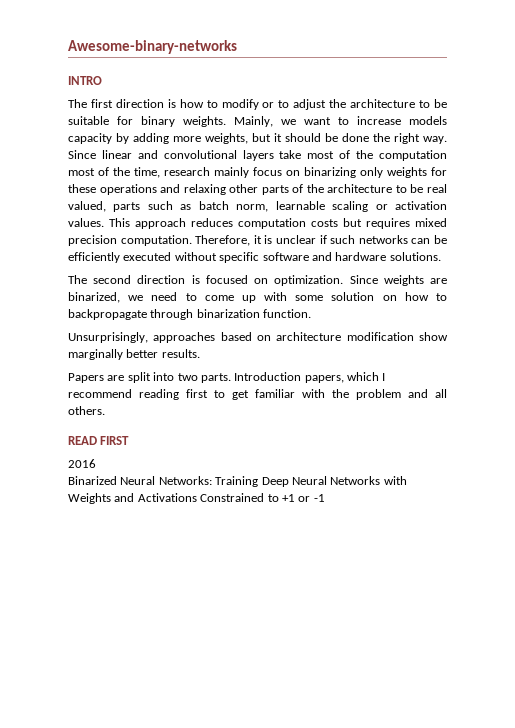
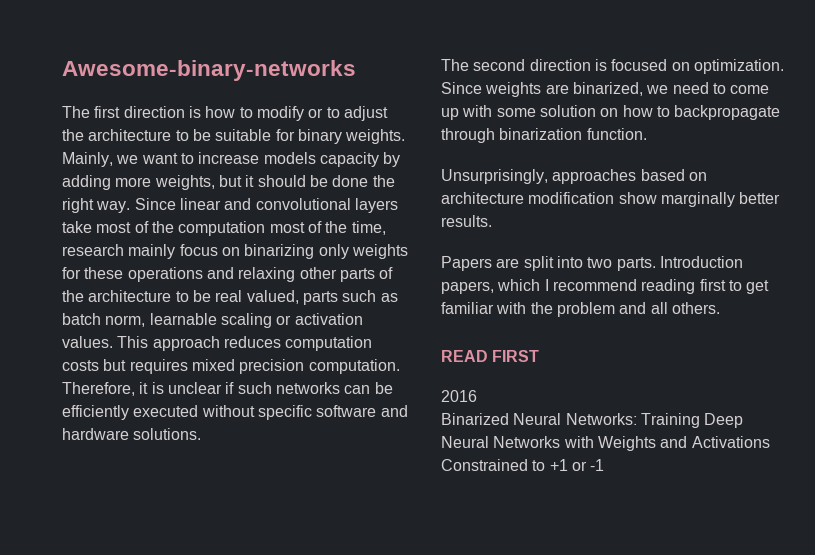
- INTRO

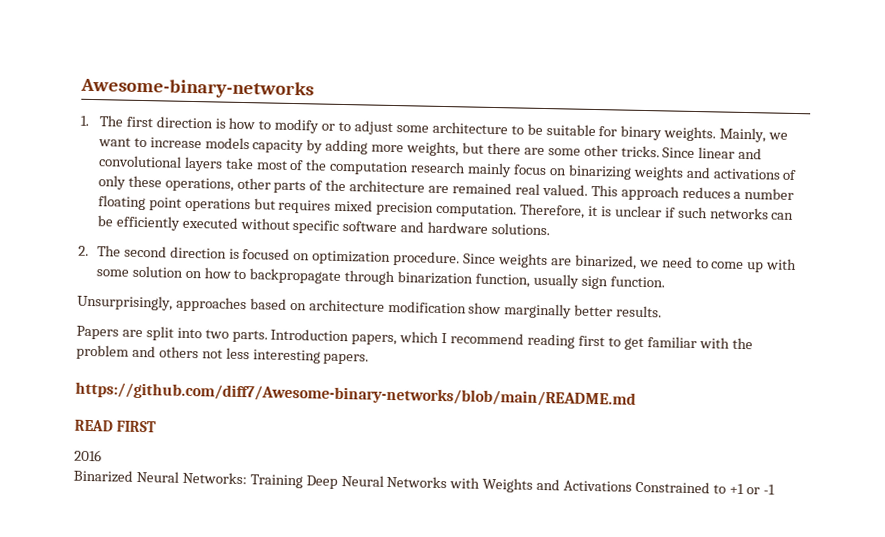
- The first direction is how to modify or to adjust the architecture to be suitable for binary weights.
+ 1. The first direction is how to modify or to adjust some architecture to be suitable for binary weights.
- Mainly, we want to increase models capacity by adding more weights, but it should be done the right way.
+ Mainly, we want to increase models capacity by adding more weights, but there are some other tricks.
- Since linear and convolutional layers take most of the computation most of the time, research mainly focus on binarizing only weights for these operations and relaxing other parts of the architecture to be real valued, parts such as batch norm, learnable scaling or activation values. This approach reduces computation costs but requires mixed precision computation.
+ Since linear and convolutional layers take most of the computation research mainly focus on binarizing weights and activations of only these operations, other parts of the architecture are remained real valued. This approach reduces a number floating point operations but requires mixed precision computation.
- The second direction is focused on optimization.
+ 2. The second direction is focused on optimization procedure.
- Since weights are binarized, we need to come up with some solution on how to backpropagate through binarization function.
+ Since weights are binarized, we need to come up with some solution on how to backpropagate through binarization function, usually sign function.
- Introduction papers, which I recommend reading first to get familiar with the problem and all others.
+ Introduction papers, which I recommend reading first to get familiar with the problem and others not less interesting papers.
+ https://github.com/diff7/Awesome-binary-networks/blob/main/README.md

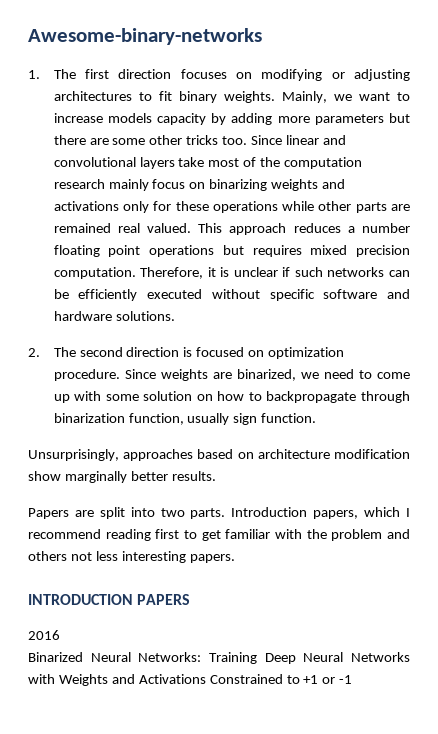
- 1. The first direction is how to modify or to adjust some architecture to be suitable for binary weights.
+ 1. The first direction focuses on modifying or adjusting architectures to fit binary weights.
- Mainly, we want to increase models capacity by adding more weights, but there are some other tricks.
+ Mainly, we want to increase models capacity by adding more parameters but there are some other tricks too.
- Since linear and convolutional layers take most of the computation research mainly focus on binarizing weights and activations of only these operations, other parts of the architecture are remained real valued.
+ Since linear and convolutional layers take most of the computation research mainly focus on binarizing weights and activations only for these operations while other parts are remained real valued.
- https://github.com/diff7/Awesome-binary-networks/blob/main/README.md
- READ FIRST
+ INTRODUCTION PAPERS

